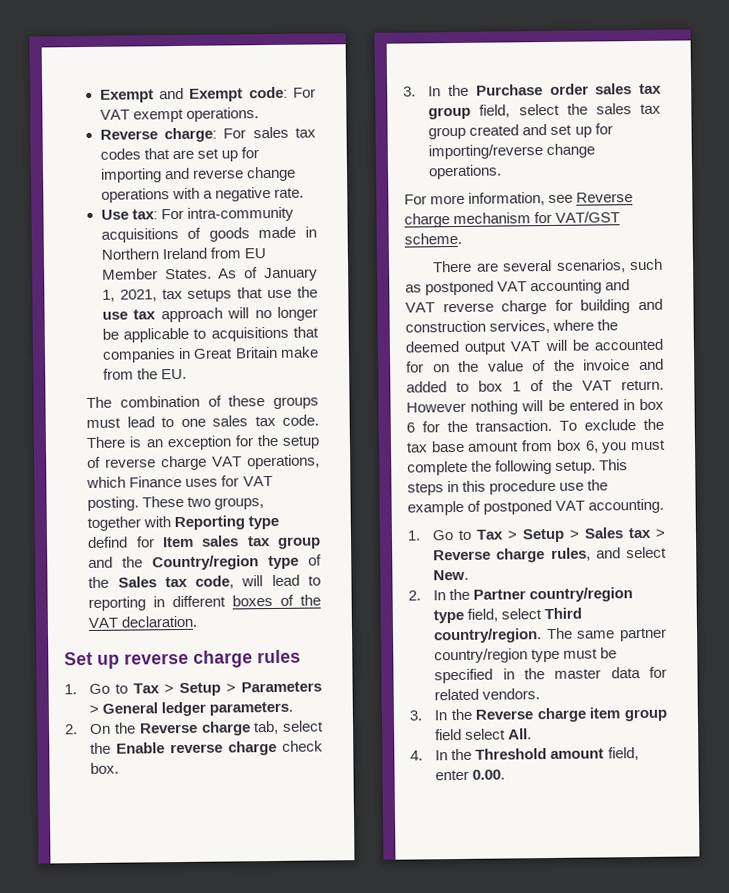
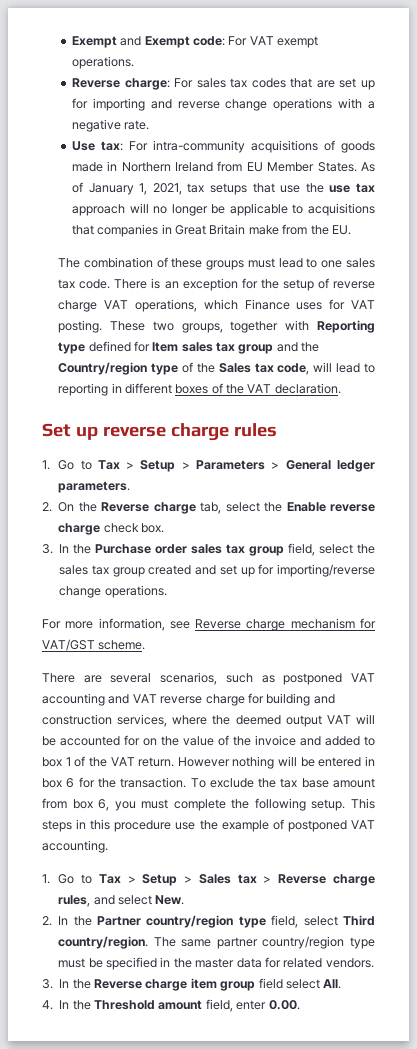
- These two groups, together with Reporting type defind for Item sales tax group and the Country/region type of the Sales tax code, will lead to reporting in different boxes of the VAT declaration.
+ These two groups, together with Reporting type defined for Item sales tax group and the Country/region type of the Sales tax code, will lead to reporting in different boxes of the VAT declaration.

